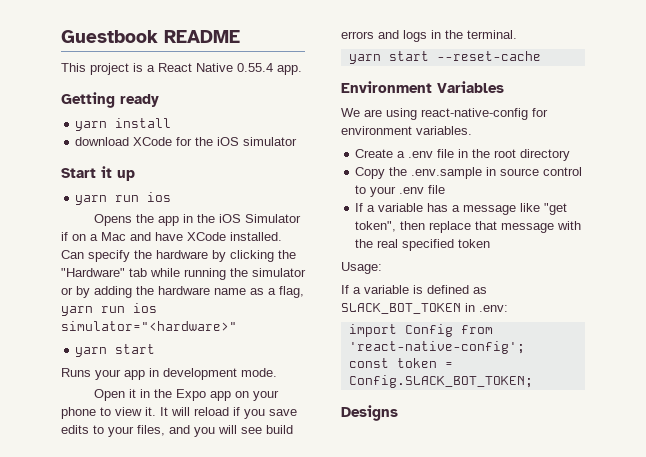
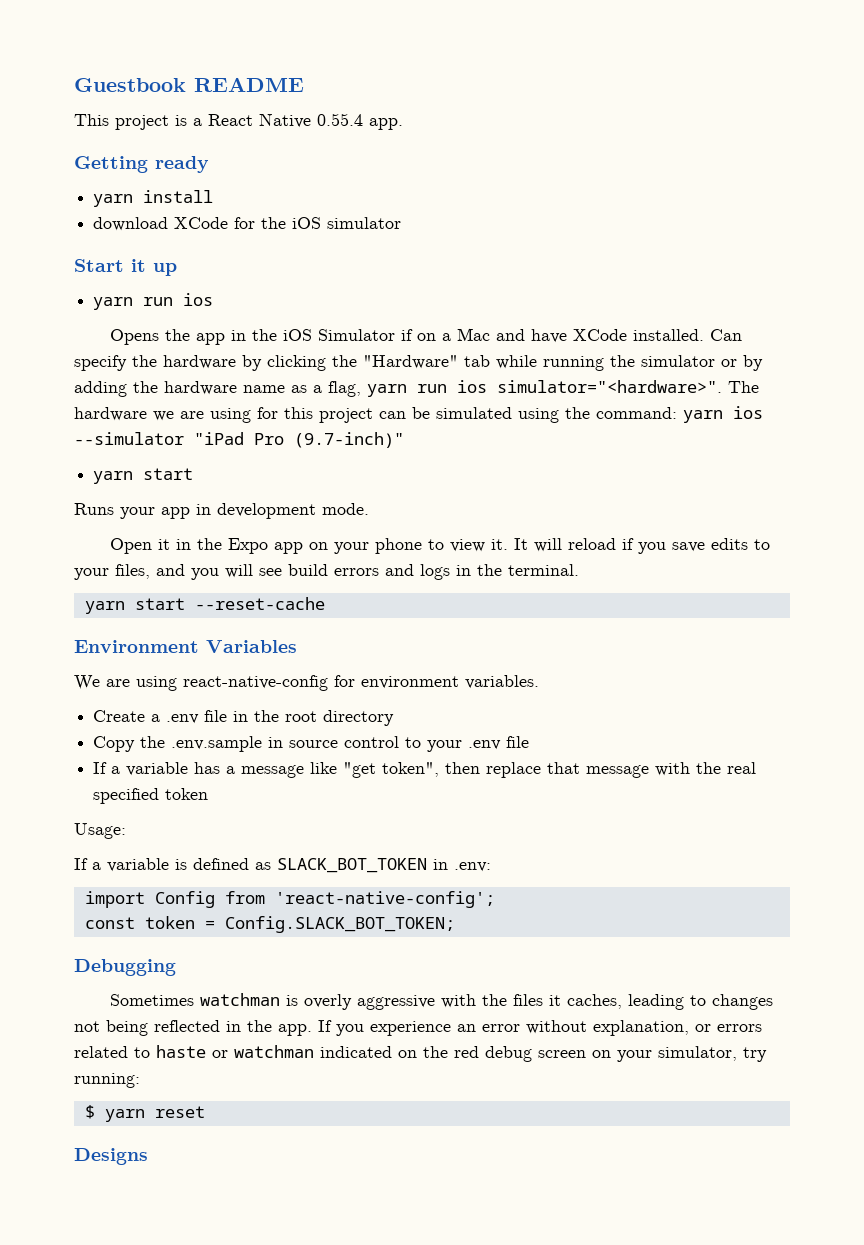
- Can specify the hardware by clicking the "Hardware" tab while running the simulator or by adding the hardware name as a flag, yarn run ios simulator="<hardware>"
+ Can specify the hardware by clicking the "Hardware" tab while running the simulator or by adding the hardware name as a flag, yarn run ios simulator="<hardware>". The hardware we are using for this project can be simulated using the command: yarn ios --simulator "iPad Pro (9.7-inch)"
+ Debugging
+ Sometimes watchman is overly aggressive with the files it caches, leading to changes not being reflected in the app. If you experience an error without explanation, or errors related to haste or watchman indicated on the red debug screen on your simulator, try running:
+ $ yarn reset

